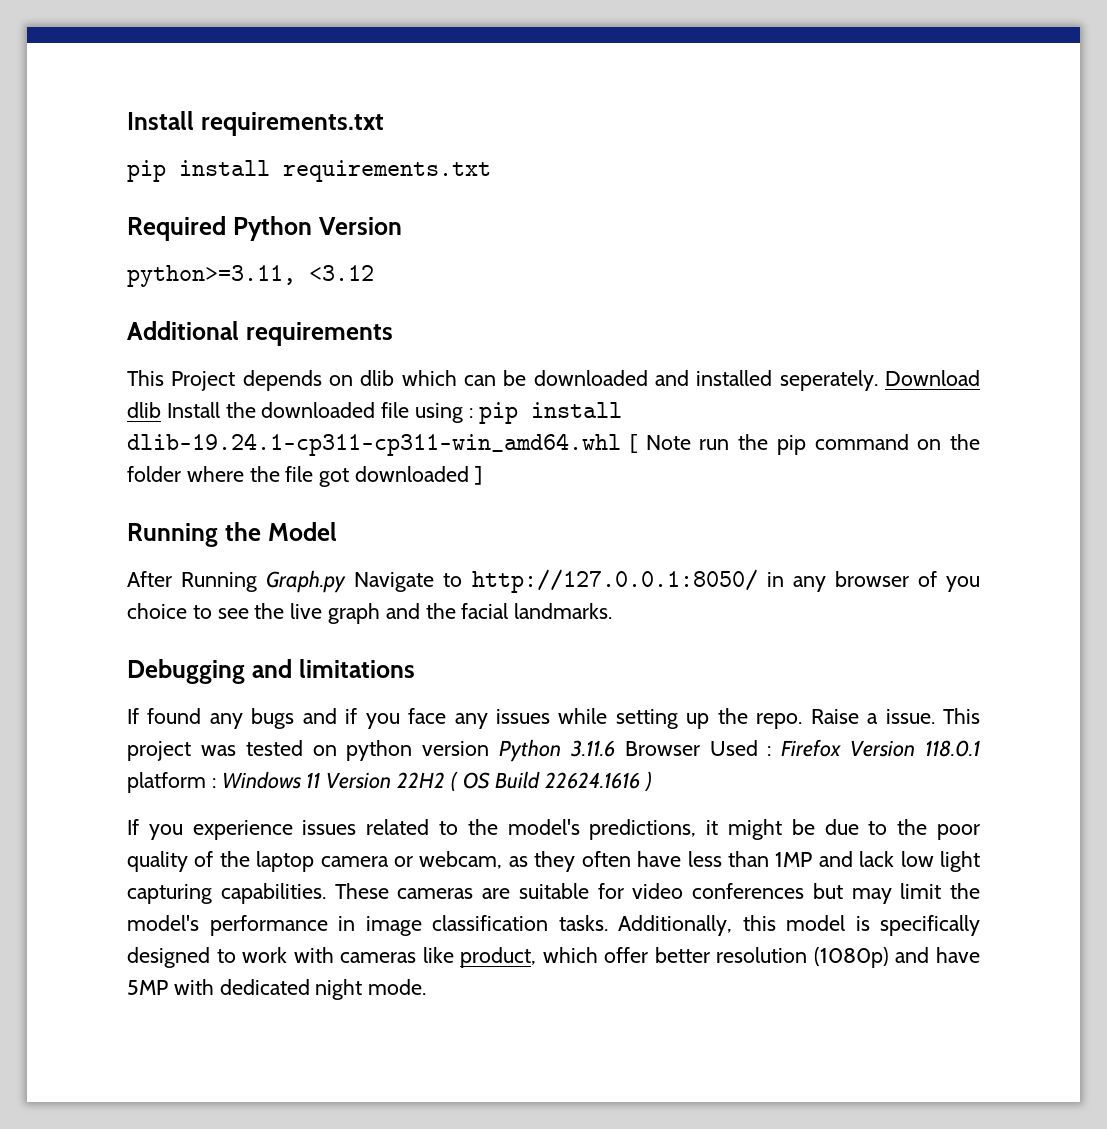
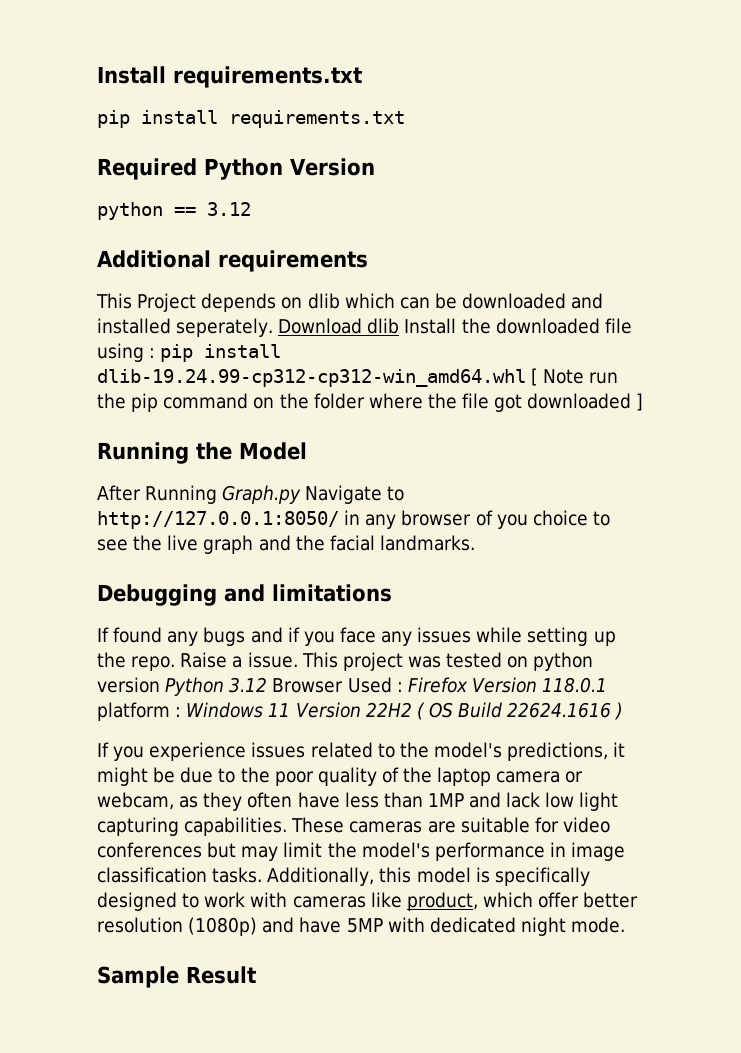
- python>=3.11, <3.12
+ python == 3.12
- Download dlib Install the downloaded file using : pip install dlib-19.24.1-cp311-cp311-win_amd64.whl [ Note run the pip command on the folder where the file got downloaded ]
+ Download dlib Install the downloaded file using : pip install dlib-19.24.99-cp312-cp312-win_amd64.whl [ Note run the pip command on the folder where the file got downloaded ]
- This project was tested on python version Python 3.11.6 Browser Used : Firefox Version 118.0.1 platform : Windows 11 Version 22H2 ( OS Build 22624.1616 )
+ This project was tested on python version Python 3.12 Browser Used : Firefox Version 118.0.1 platform : Windows 11 Version 22H2 ( OS Build 22624.1616 )
+ Sample Result

